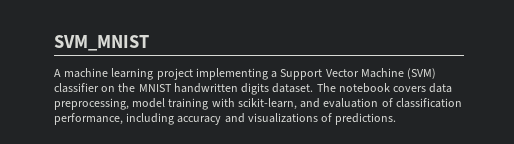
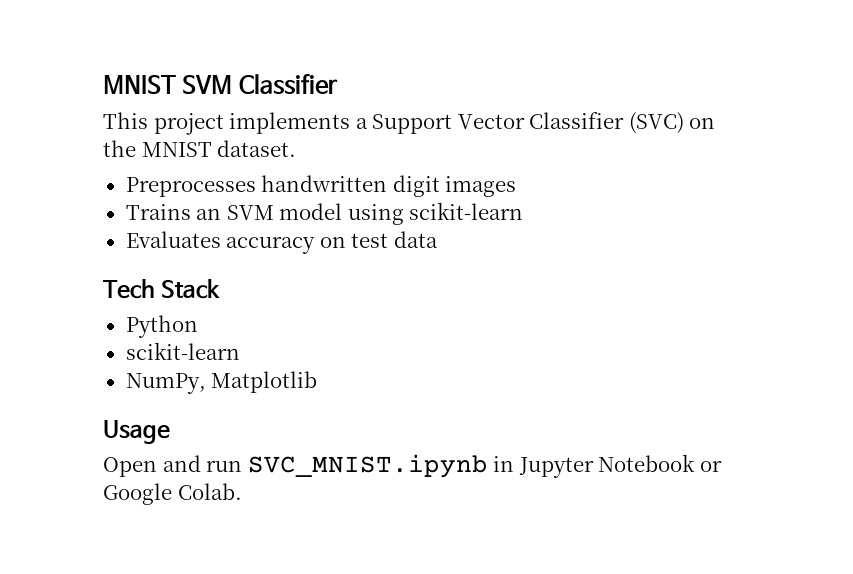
- SVM_MNIST
- A machine learning project implementing a Support Vector Machine (SVM) classifier on the MNIST handwritten digits dataset. The notebook covers data preprocessing, model training with scikit-learn, and evaluation of classification performance, including accuracy and visualizations of predictions.
+ MNIST SVM Classifier
+ This project implements a Support Vector Classifier (SVC) on the MNIST dataset.
+ Preprocesses handwritten digit images
+ Trains an SVM model using scikit-learn
+ Evaluates accuracy on test data
+ Tech Stack
+ Python
+ scikit-learn
+ NumPy, Matplotlib
+ Usage
+ Open and run SVC_MNIST.ipynb in Jupyter Notebook or Google Colab.

